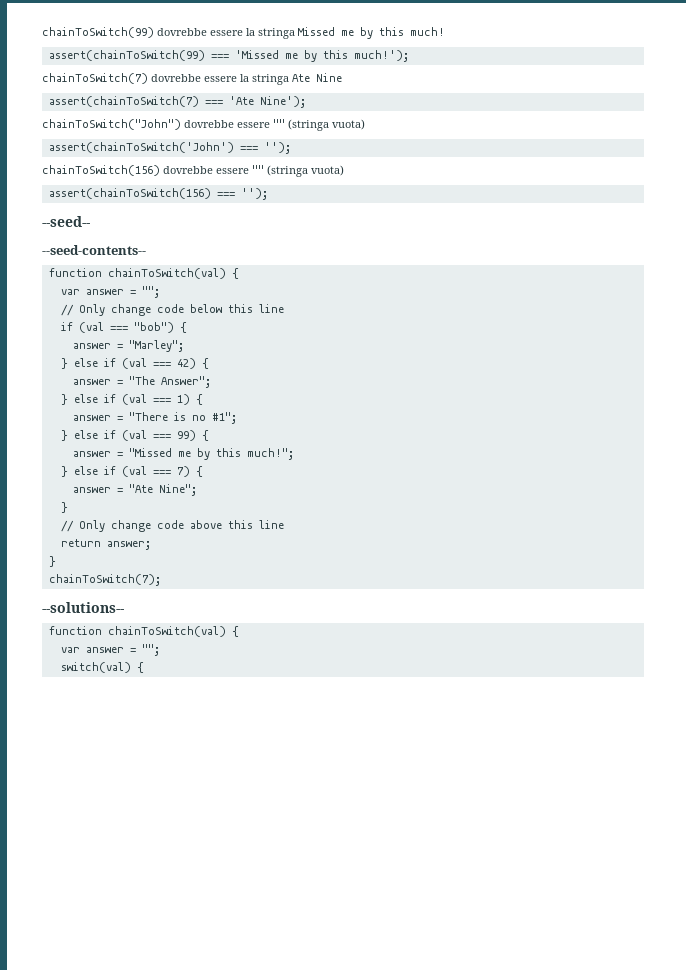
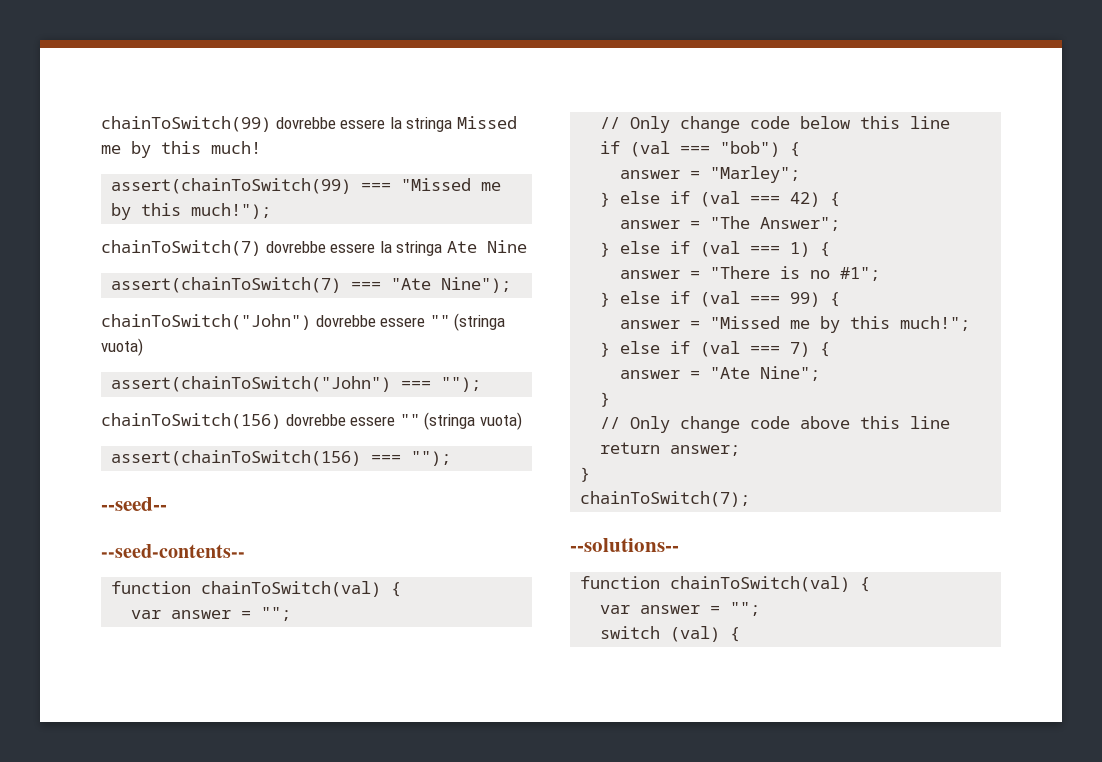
- assert(chainToSwitch(99) === 'Missed me by this much!');
+ assert(chainToSwitch(99) === "Missed me by this much!");
- assert(chainToSwitch(7) === 'Ate Nine');
+ assert(chainToSwitch(7) === "Ate Nine");
- assert(chainToSwitch('John') === '');
+ assert(chainToSwitch("John") === "");
- assert(chainToSwitch(156) === '');
+ assert(chainToSwitch(156) === "");
- switch(val) {
+ switch (val) {

